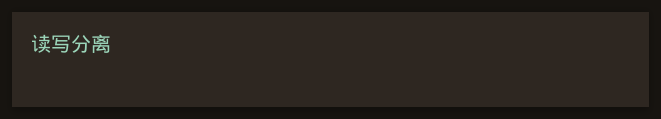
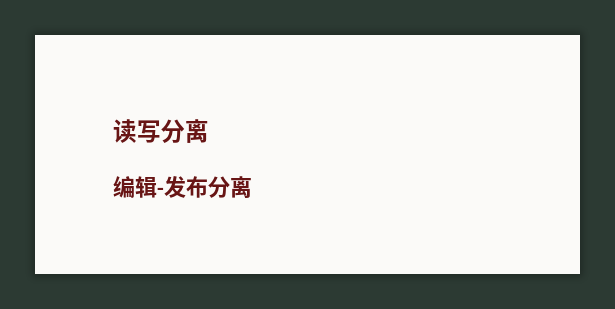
+ 编辑-发布分离

